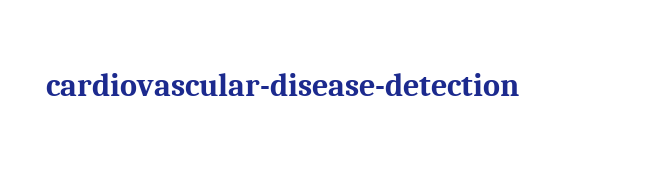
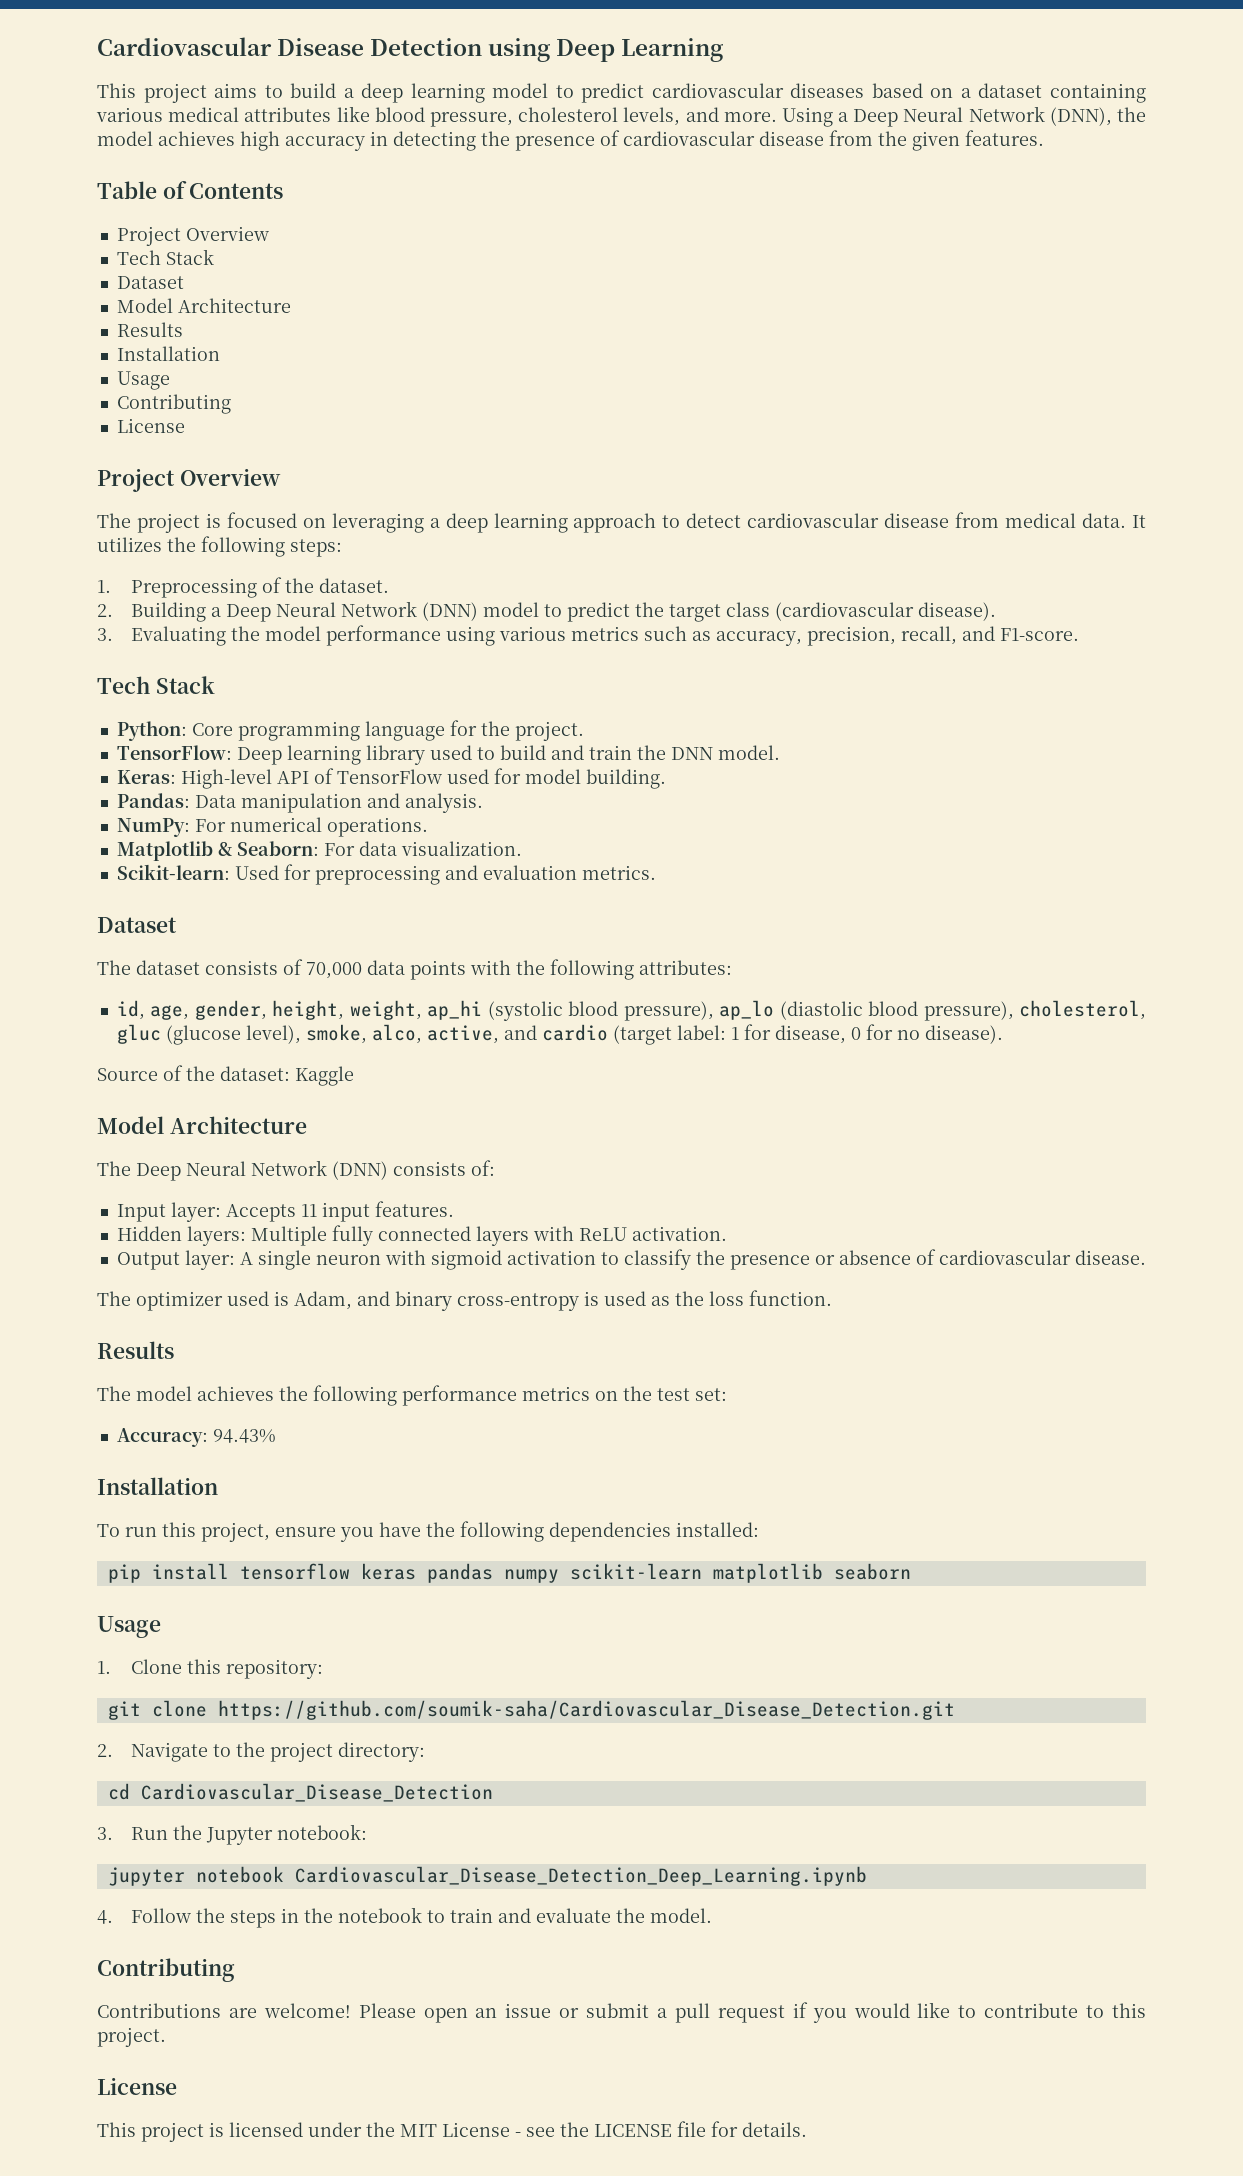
- cardiovascular-disease-detection
+ Cardiovascular Disease Detection using Deep Learning
+ This project aims to build a deep learning model to predict cardiovascular diseases based on a dataset containing various medical attributes like blood pressure, cholesterol levels, and more. Using a Deep Neural Network (DNN), the model achieves high accuracy in detecting the presence of cardiovascular disease from the given features.
+ Table of Contents
+ Project Overview
+ Tech Stack
+ Dataset
+ Model Architecture
+ Results
+ Installation
+ Usage
+ Contributing
+ License
+ Project Overview
+ The project is focused on leveraging a deep learning approach to detect cardiovascular disease from medical data. It utilizes the following steps:
+ 1. Preprocessing of the dataset.
+ 2. Building a Deep Neural Network (DNN) model to predict the target class (cardiovascular disease).
+ 3. Evaluating the model performance using various metrics such as accuracy, precision, recall, and F1-score.
+ Tech Stack
+ Python: Core programming language for the project.
+ TensorFlow: Deep learning library used to build and train the DNN model.
+ Keras: High-level API of TensorFlow used for model building.
+ Pandas: Data manipulation and analysis.
+ NumPy: For numerical operations.
+ Matplotlib & Seaborn: For data visualization.
+ Scikit-learn: Used for preprocessing and evaluation metrics.
+ Dataset
+ The dataset consists of 70,000 data points with the following attributes:
+ id, age, gender, height, weight, ap_hi (systolic blood pressure), ap_lo (diastolic blood pressure), cholesterol, gluc (glucose level), smoke, alco, active, and cardio (target label: 1 for disease, 0 for no disease).
+ Source of the dataset: Kaggle
+ Model Architecture
+ The Deep Neural Network (DNN) consists of:
+ Input layer: Accepts 11 input features.
+ Hidden layers: Multiple fully connected layers with ReLU activation.
+ Output layer: A single neuron with sigmoid activation to classify the presence or absence of cardiovascular disease.
+ The optimizer used is Adam, and binary cross-entropy is used as the loss function.
+ Results
+ The model achieves the following performance metrics on the test set:
+ Accuracy: 94.43%
+ Installation
+ To run this project, ensure you have the following dependencies installed:
+ pip install tensorflow keras pandas numpy scikit-learn matplotlib seaborn
+ Usage
+ 1. Clone this repository:
+ git clone https://github.com/soumik-saha/Cardiovascular_Disease_Detection.git
+ 2. Navigate to the project directory:
+ cd Cardiovascular_Disease_Detection
+ 3. Run the Jupyter notebook:
+ jupyter notebook Cardiovascular_Disease_Detection_Deep_Learning.ipynb
+ 4. Follow the steps in the notebook to train and evaluate the model.
+ Contributing
+ Contributions are welcome! Please open an issue or submit a pull request if you would like to contribute to this project.
+ License
+ This project is licensed under the MIT License - see the LICENSE file for details.

